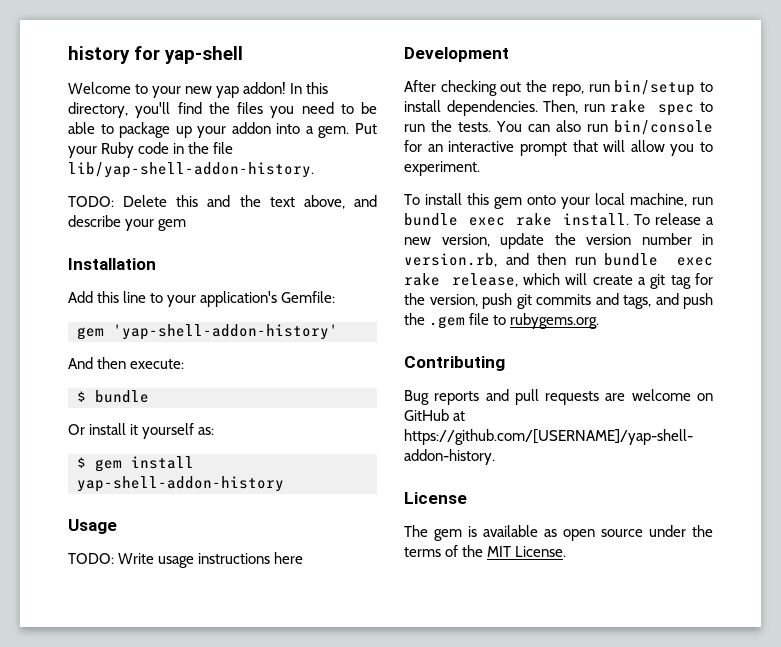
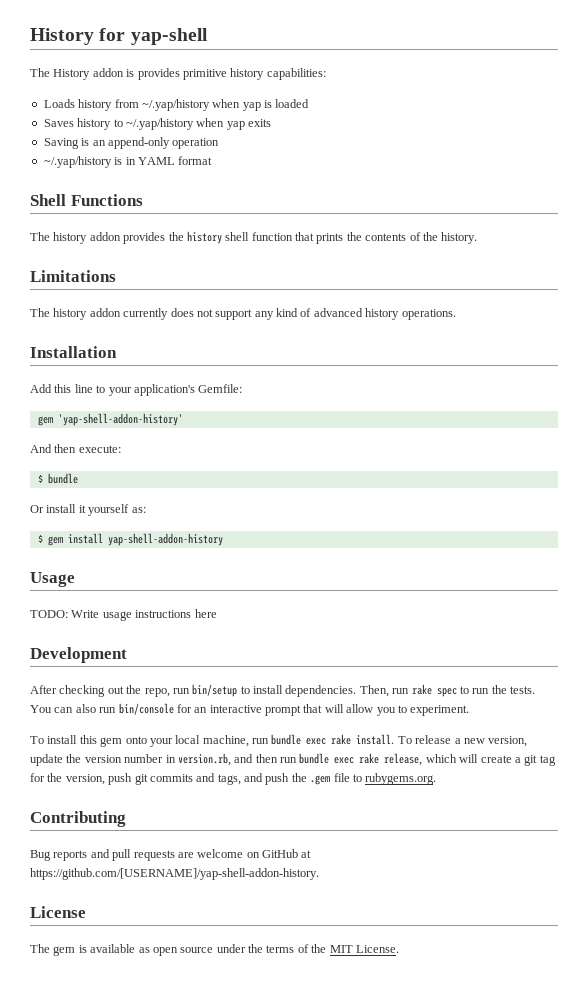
- history for yap-shell
+ History for yap-shell
- Welcome to your new yap addon! In this directory, you'll find the files you need to be able to package up your addon into a gem. Put your Ruby code in the file lib/yap-shell-addon-history.
- TODO: Delete this and the text above, and describe your gem
+ The History addon is provides primitive history capabilities:
+ Loads history from ~/.yap/history when yap is loaded
+ Saves history to ~/.yap/history when yap exits
+ Saving is an append-only operation
+ ~/.yap/history is in YAML format
+ Shell Functions
+ The history addon provides the history shell function that prints the contents of the history.
+ Limitations
+ The history addon currently does not support any kind of advanced history operations.

